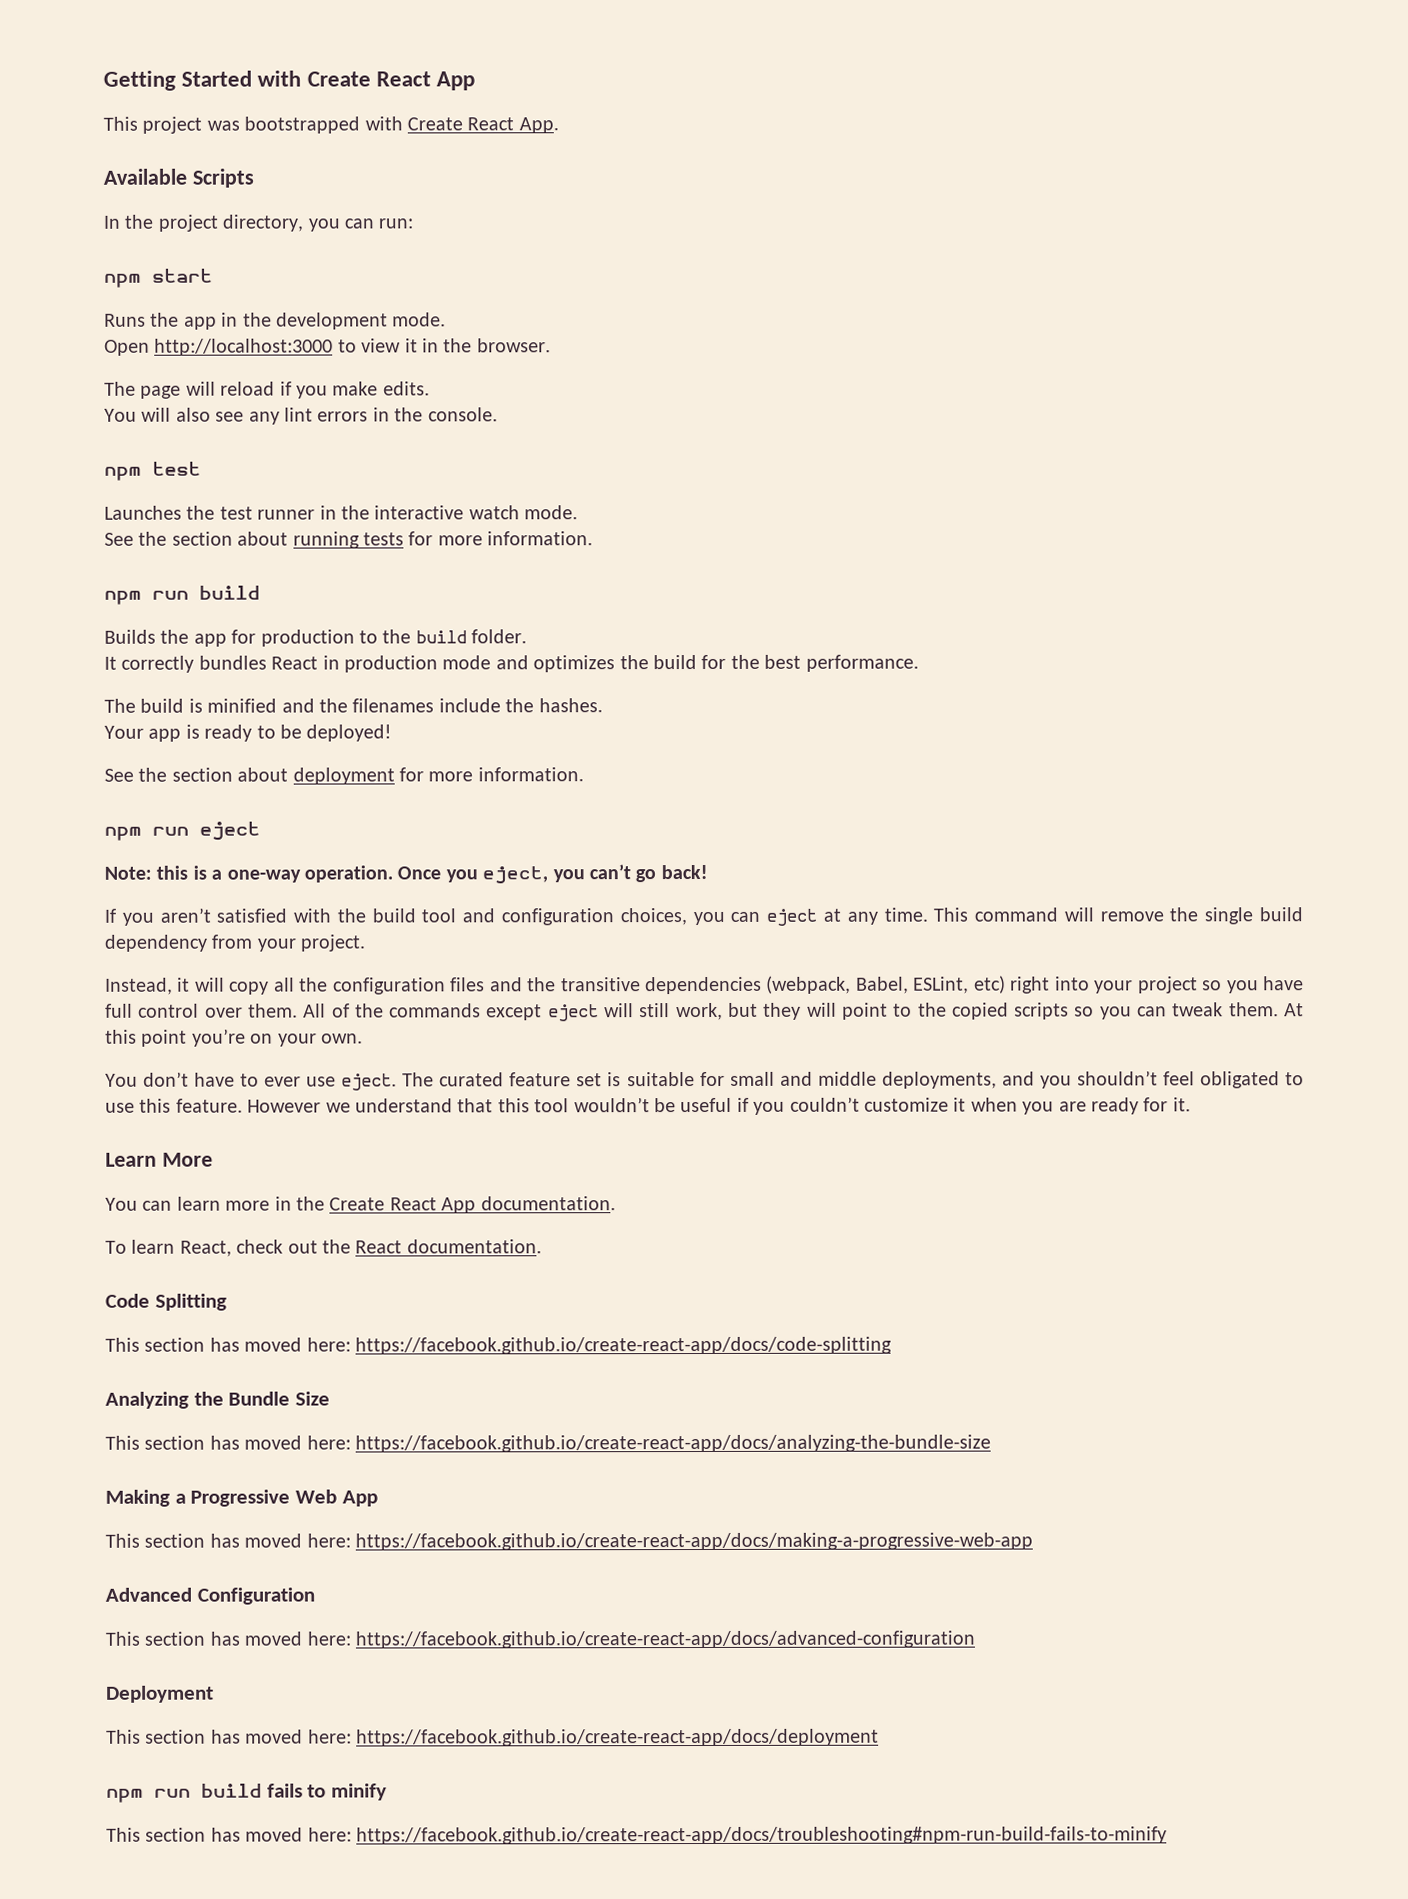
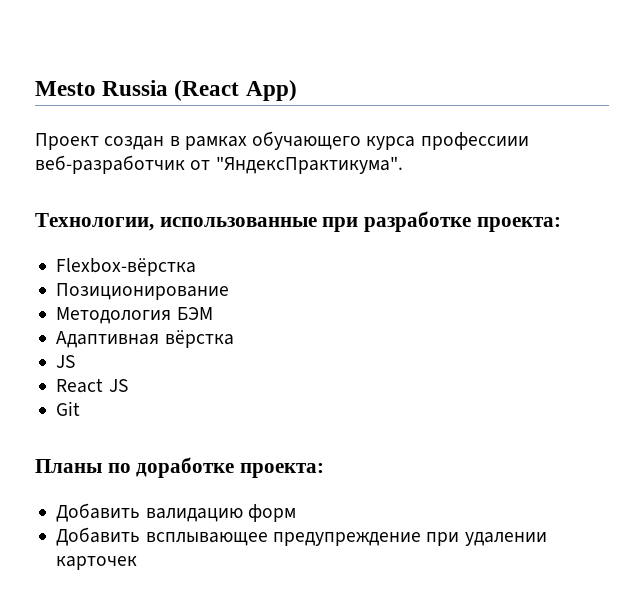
- Getting Started with Create React App
- This project was bootstrapped with Create React App.
- Available Scripts
- In the project directory, you can run:
- npm start
- Runs the app in the development mode.
- Open http://localhost:3000 to view it in the browser.
- The page will reload if you make edits.
- You will also see any lint errors in the console.
- npm test
- Launches the test runner in the interactive watch mode.
- See the section about running tests for more information.
- npm run build
- Builds the app for production to the build folder.
- It correctly bundles React in production mode and optimizes the build for the best performance.
- The build is minified and the filenames include the hashes.
- Your app is ready to be deployed!
- See the section about deployment for more information.
- npm run eject
- Note: this is a one-way operation. Once you eject, you can’t go back!
- If you aren’t satisfied with the build tool and configuration choices, you can eject at any time. This command will remove the single build dependency from your project.
- Instead, it will copy all the configuration files and the transitive dependencies (webpack, Babel, ESLint, etc) right into your project so you have full control over them. All of the commands except eject will still work, but they will point to the copied scripts so you can tweak them. At this point you’re on your own.
- You don’t have to ever use eject. The curated feature set is suitable for small and middle deployments, and you shouldn’t feel obligated to use this feature. However we understand that this tool wouldn’t be useful if you couldn’t customize it when you are ready for it.
- Learn More
- You can learn more in the Create React App documentation.
- To learn React, check out the React documentation.
- Code Splitting
- This section has moved here: https://facebook.github.io/create-react-app/docs/code-splitting
- Analyzing the Bundle Size
- This section has moved here: https://facebook.github.io/create-react-app/docs/analyzing-the-bundle-size
- Making a Progressive Web App
- This section has moved here: https://facebook.github.io/create-react-app/docs/making-a-progressive-web-app
- Advanced Configuration
- This section has moved here: https://facebook.github.io/create-react-app/docs/advanced-configuration
- Deployment
- This section has moved here: https://facebook.github.io/create-react-app/docs/deployment
- npm run build fails to minify
- This section has moved here: https://facebook.github.io/create-react-app/docs/troubleshooting#npm-run-build-fails-to-minify
+ Mesto Russia (React App)
+ Проект создан в рамках обучающего курса профессиии веб-разработчик от "ЯндексПрактикума".
+ Технологии, использованные при разработке проекта:
+ Flexbox-вёрстка
+ Позиционирование
+ Методология БЭМ
+ Адаптивная вёрстка
+ JS
+ React JS
+ Git
+ Планы по доработке проекта:
+ Добавить валидацию форм
+ Добавить всплывающее предупреждение при удалении карточек

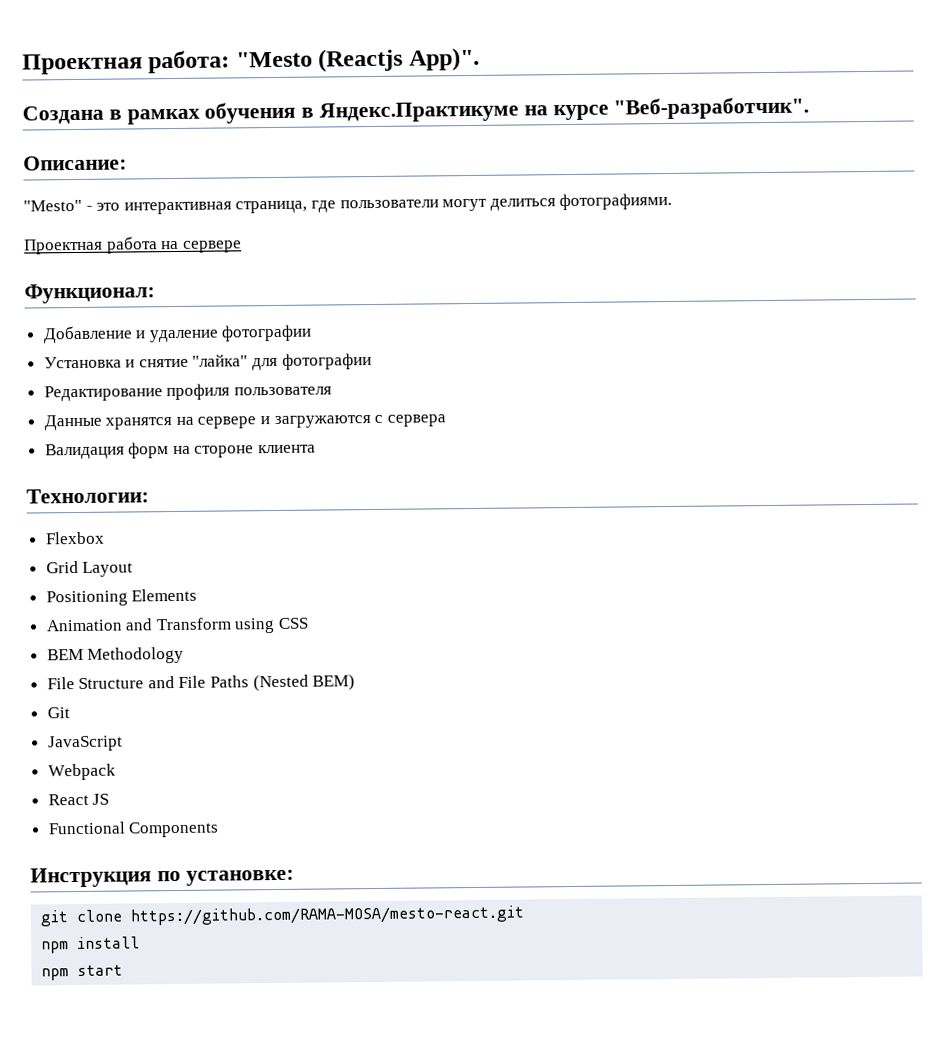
- Mesto Russia (React App)
- Проект создан в рамках обучающего курса профессиии веб-разработчик от "ЯндексПрактикума".
- Технологии, использованные при разработке проекта:
- Flexbox-вёрстка
- Позиционирование
- Методология БЭМ
- Адаптивная вёрстка
- JS
+ Проектная работа: "Mesto (Reactjs App)".
+ Создана в рамках обучения в Яндекс.Практикуме на курсе "Веб-разработчик".
+ Описание:
+ "Mesto" - это интерактивная страница, где пользователи могут делиться фотографиями.
+ Проектная работа на сервере
+ Функционал:
+ Добавление и удаление фотографии
+ Установка и снятие "лайка" для фотографии
+ Редактирование профиля пользователя
+ Данные хранятся на сервере и загружаются с сервера
+ Валидация форм на стороне клиента
+ Технологии:
+ Flexbox
+ Grid Layout
+ Positioning Elements
+ Animation and Transform using CSS
+ BEM Methodology
+ File Structure and File Paths (Nested BEM)
+ Git
+ JavaScript
+ Webpack
  React JS
- Git
- Планы по доработке проекта:
- Добавить валидацию форм
- Добавить всплывающее предупреждение при удалении карточек
+ Functional Components
+ Инструкция по установке:
+ git clone https://github.com/RAMA-MOSA/mesto-react.git
+ npm install
+ npm start

